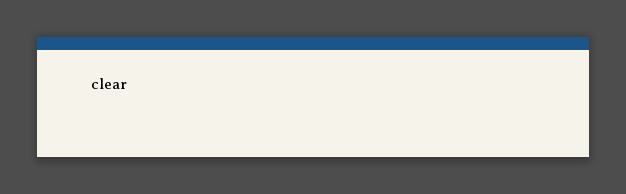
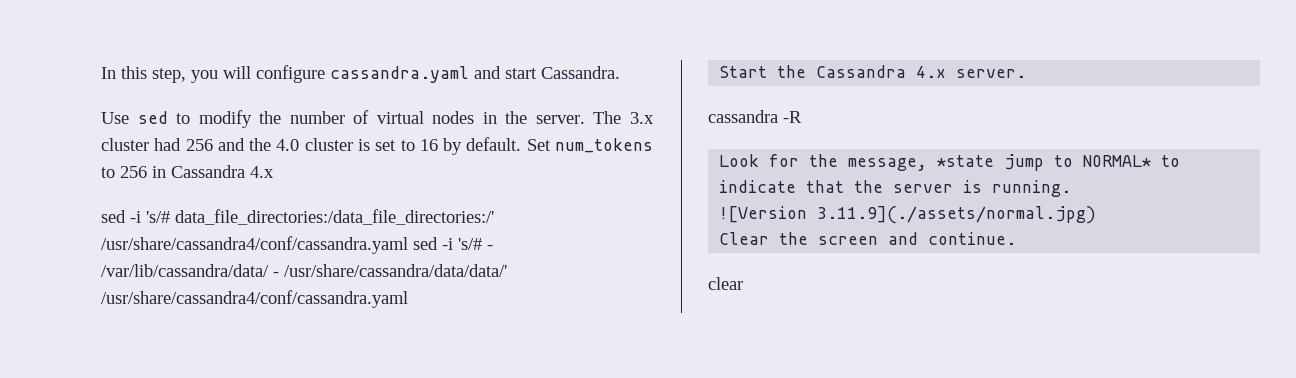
+ In this step, you will configure cassandra.yaml and start Cassandra.
+ Use sed to modify the number of virtual nodes in the server. The 3.x cluster had 256 and the 4.0 cluster is set to 16 by default. Set num_tokens to 256 in Cassandra 4.x
+ sed -i 's/# data_file_directories:/data_file_directories:/' /usr/share/cassandra4/conf/cassandra.yaml sed -i 's/# - /var/lib/cassandra/data/ - /usr/share/cassandra/data/data/' /usr/share/cassandra4/conf/cassandra.yaml
+ Start the Cassandra 4.x server.
+ cassandra -R
+ Look for the message, *state jump to NORMAL* to indicate that the server is running.
+ ![Version 3.11.9](./assets/normal.jpg)
+ Clear the screen and continue.

